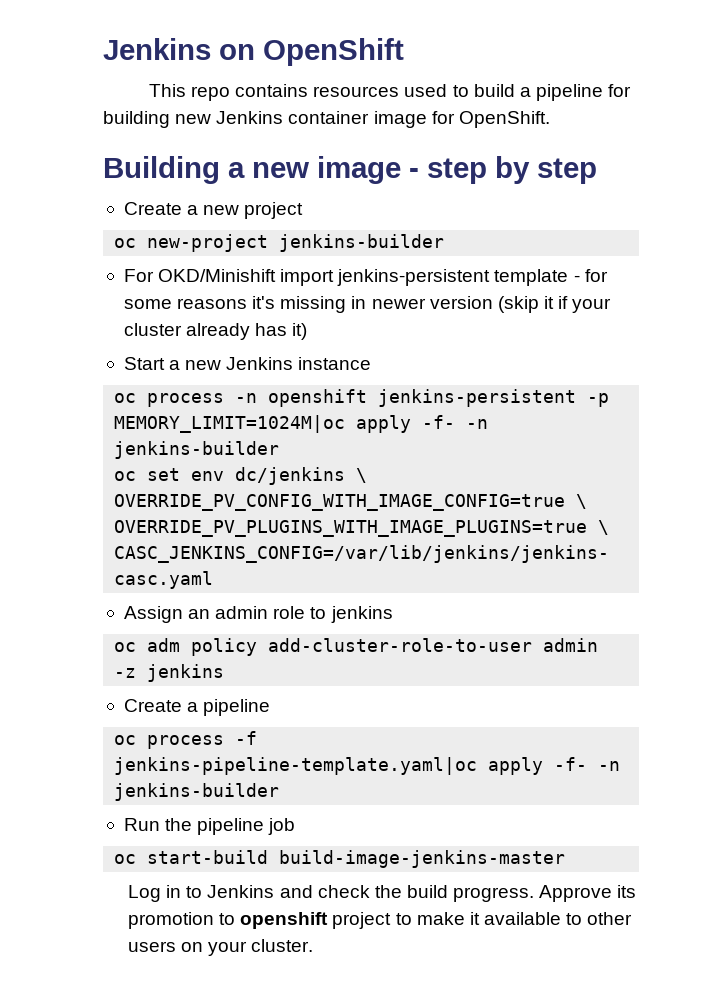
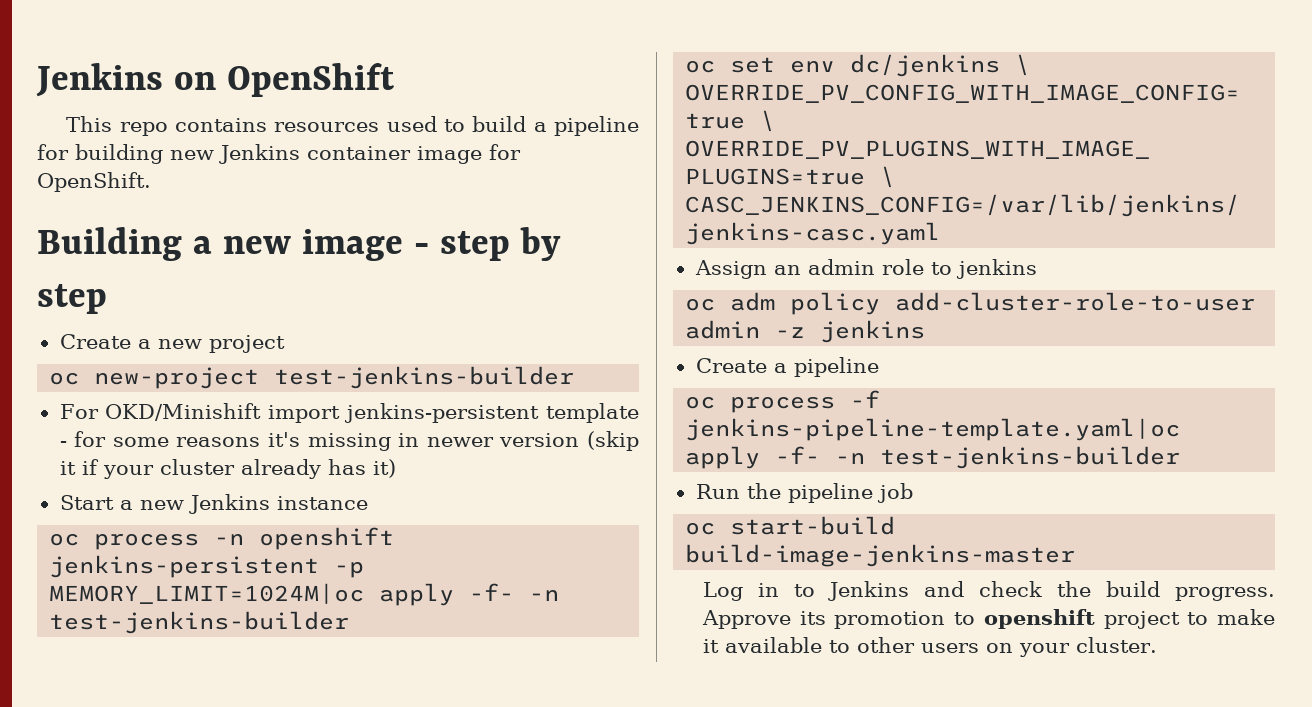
- oc new-project jenkins-builder
+ oc new-project test-jenkins-builder
- oc process -n openshift jenkins-persistent -p MEMORY_LIMIT=1024M|oc apply -f- -n jenkins-builder
+ oc process -n openshift jenkins-persistent -p MEMORY_LIMIT=1024M|oc apply -f- -n test-jenkins-builder
- oc process -f jenkins-pipeline-template.yaml|oc apply -f- -n jenkins-builder
+ oc process -f jenkins-pipeline-template.yaml|oc apply -f- -n test-jenkins-builder

